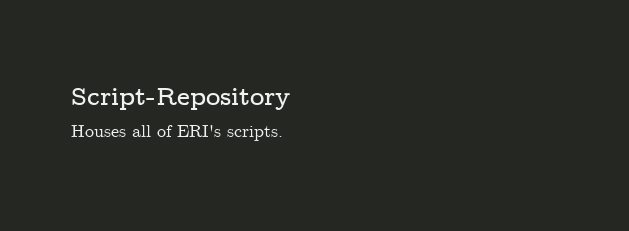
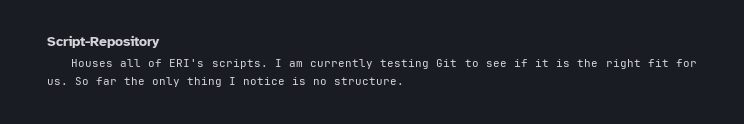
+ I am currently testing Git to see if it is the right fit for us. So far the only thing I notice is no structure.

